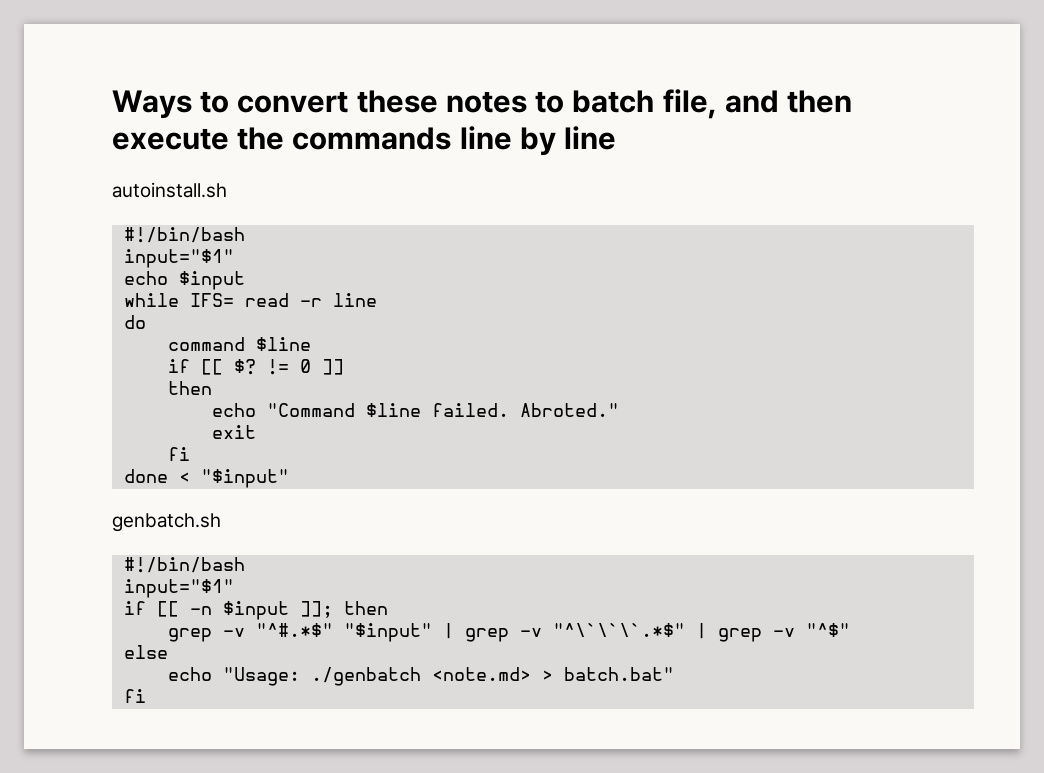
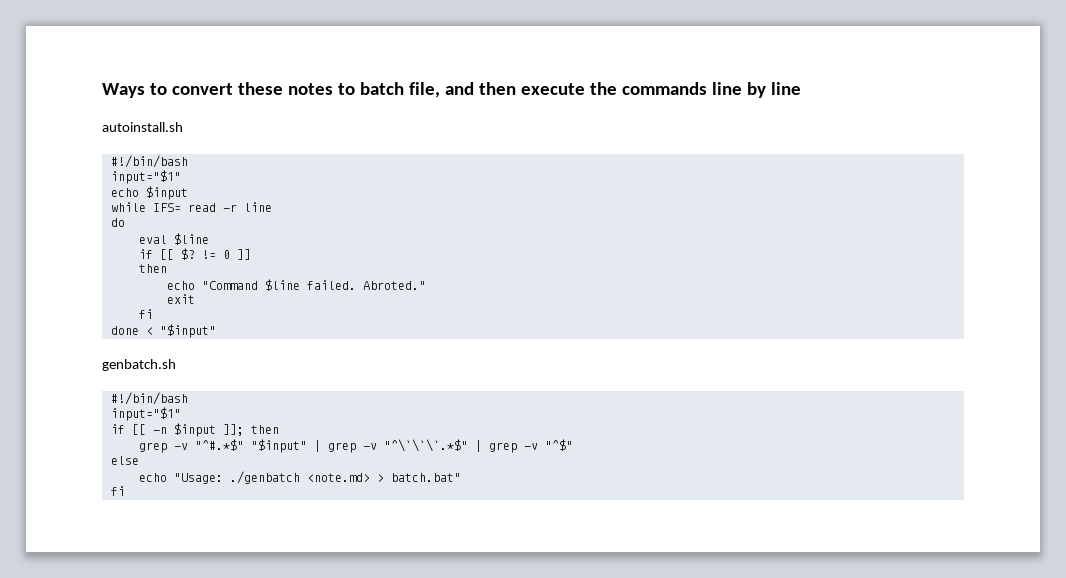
- command $line
+ eval $line

